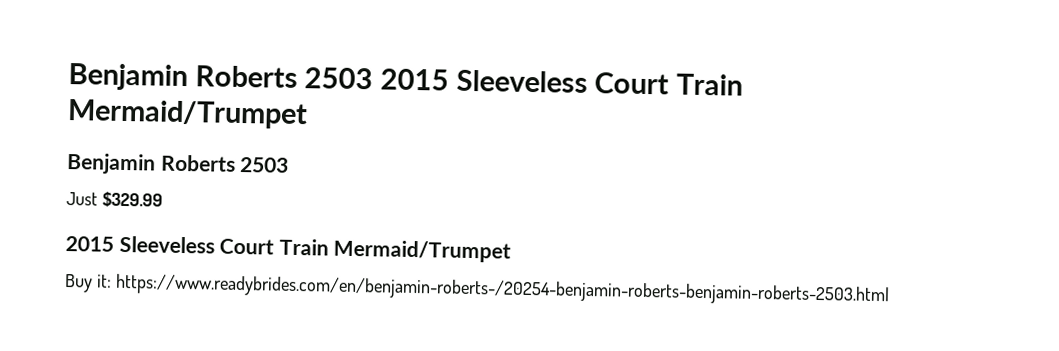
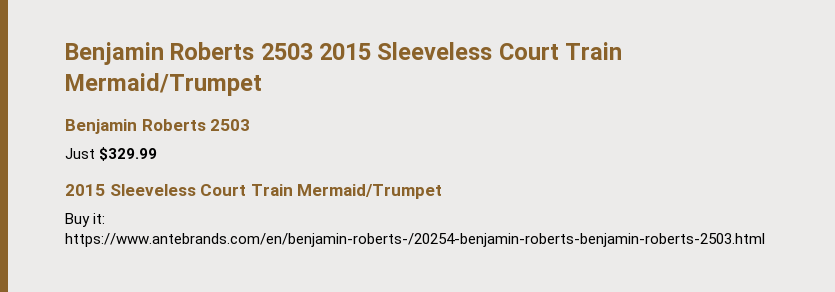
- Buy it: https://www.readybrides.com/en/benjamin-roberts-/20254-benjamin-roberts-benjamin-roberts-2503.html
+ Buy it: https://www.antebrands.com/en/benjamin-roberts-/20254-benjamin-roberts-benjamin-roberts-2503.html

